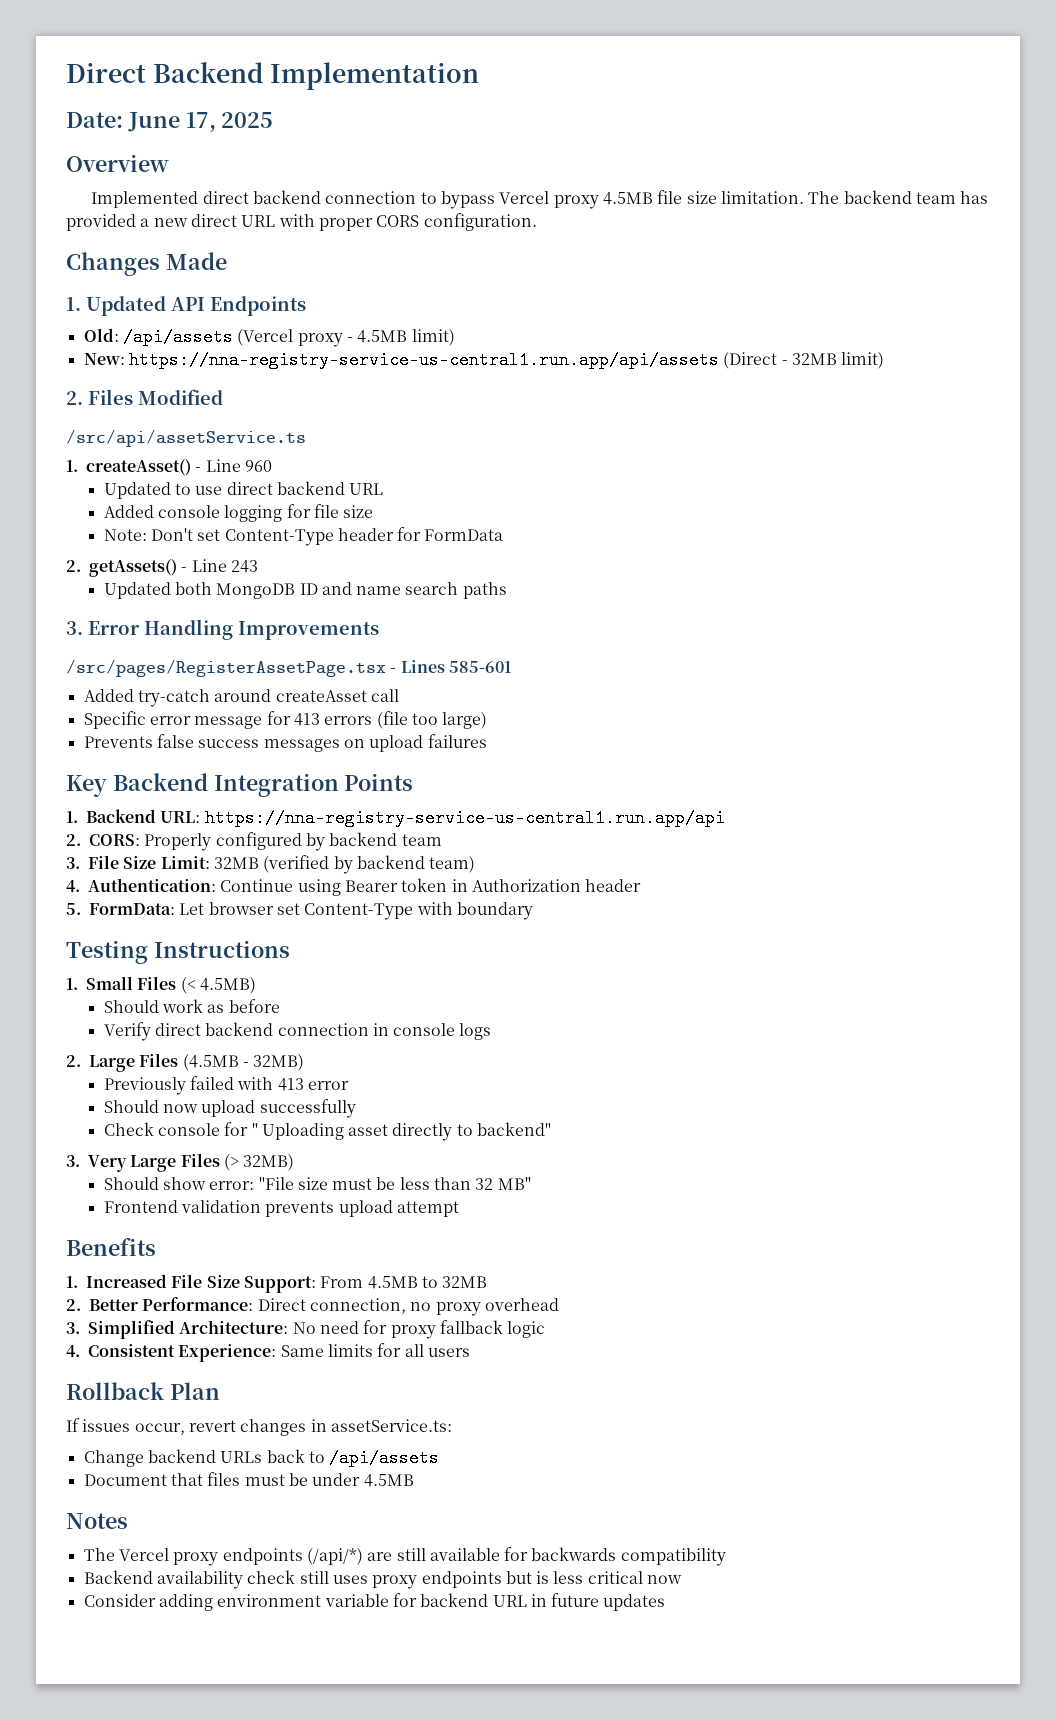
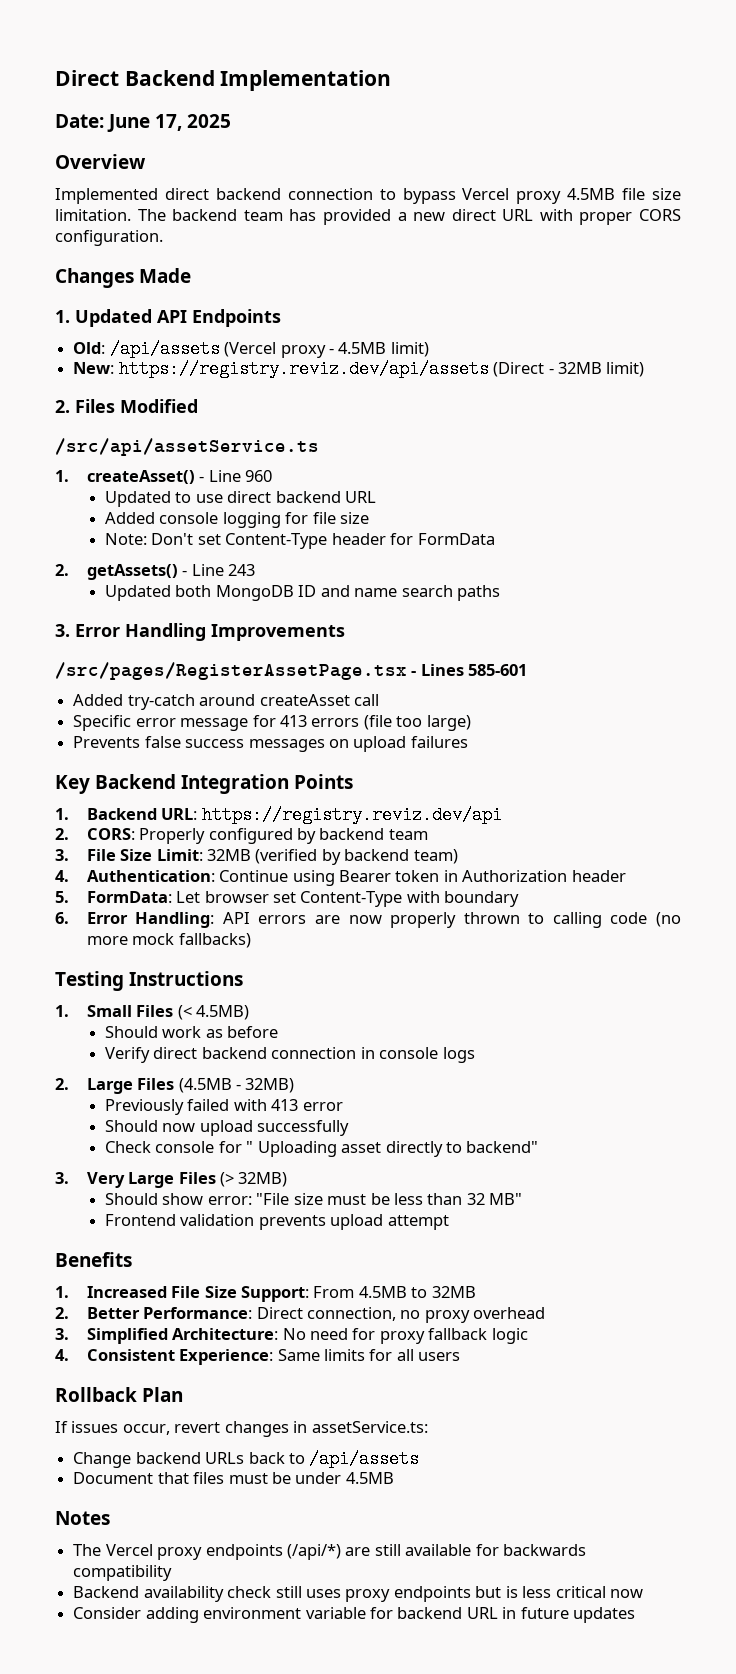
- New: https://nna-registry-service-us-central1.run.app/api/assets (Direct - 32MB limit)
+ New: https://registry.reviz.dev/api/assets (Direct - 32MB limit)
- 1. Backend URL: https://nna-registry-service-us-central1.run.app/api
+ 1. Backend URL: https://registry.reviz.dev/api
+ 6. Error Handling: API errors are now properly thrown to calling code (no more mock fallbacks)

